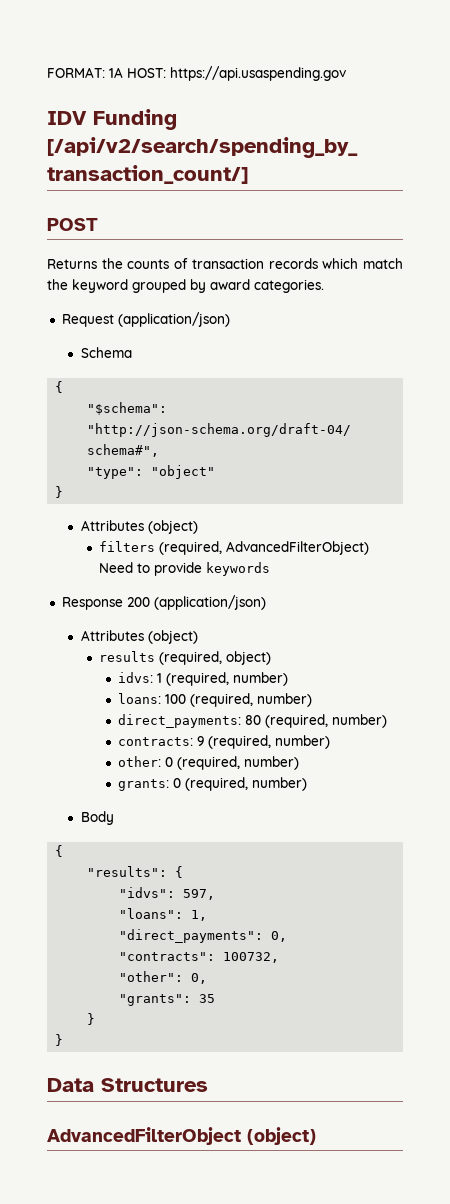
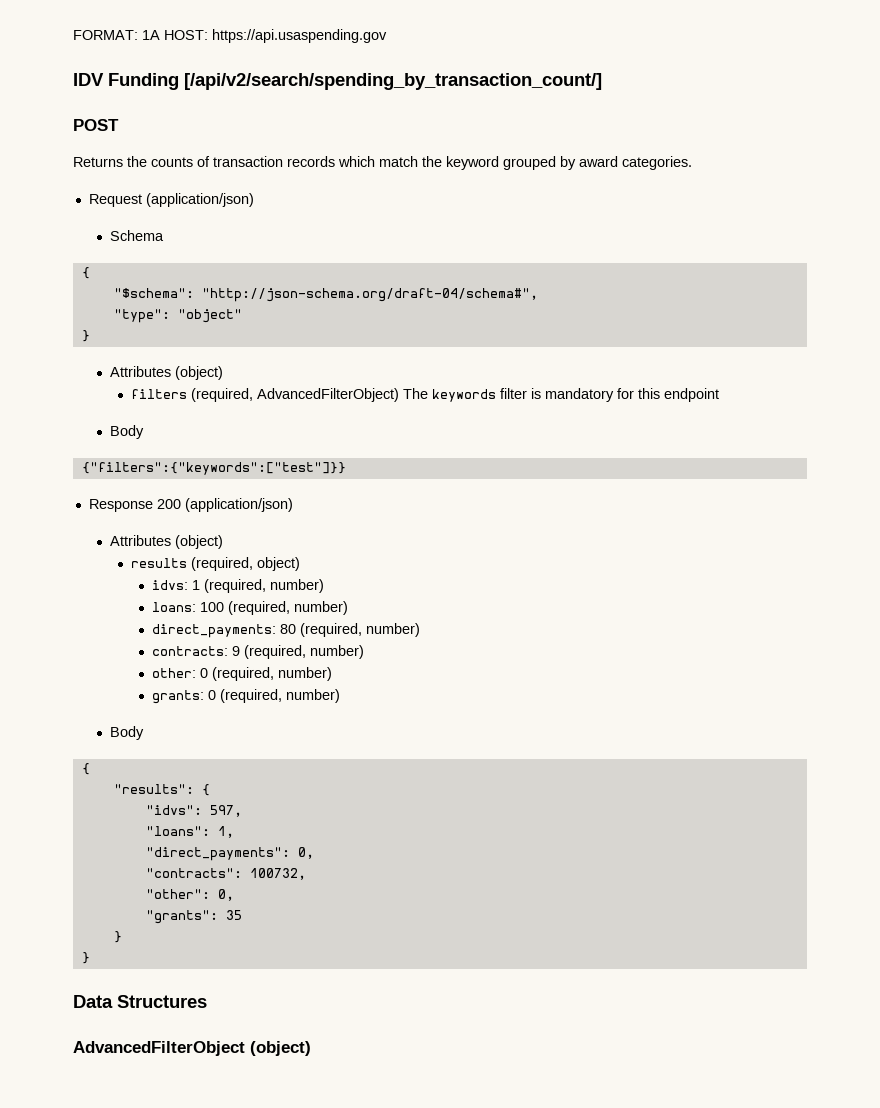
- filters (required, AdvancedFilterObject) Need to provide keywords
+ filters (required, AdvancedFilterObject) The keywords filter is mandatory for this endpoint
+ Body
+ {"filters":{"keywords":["test"]}}

